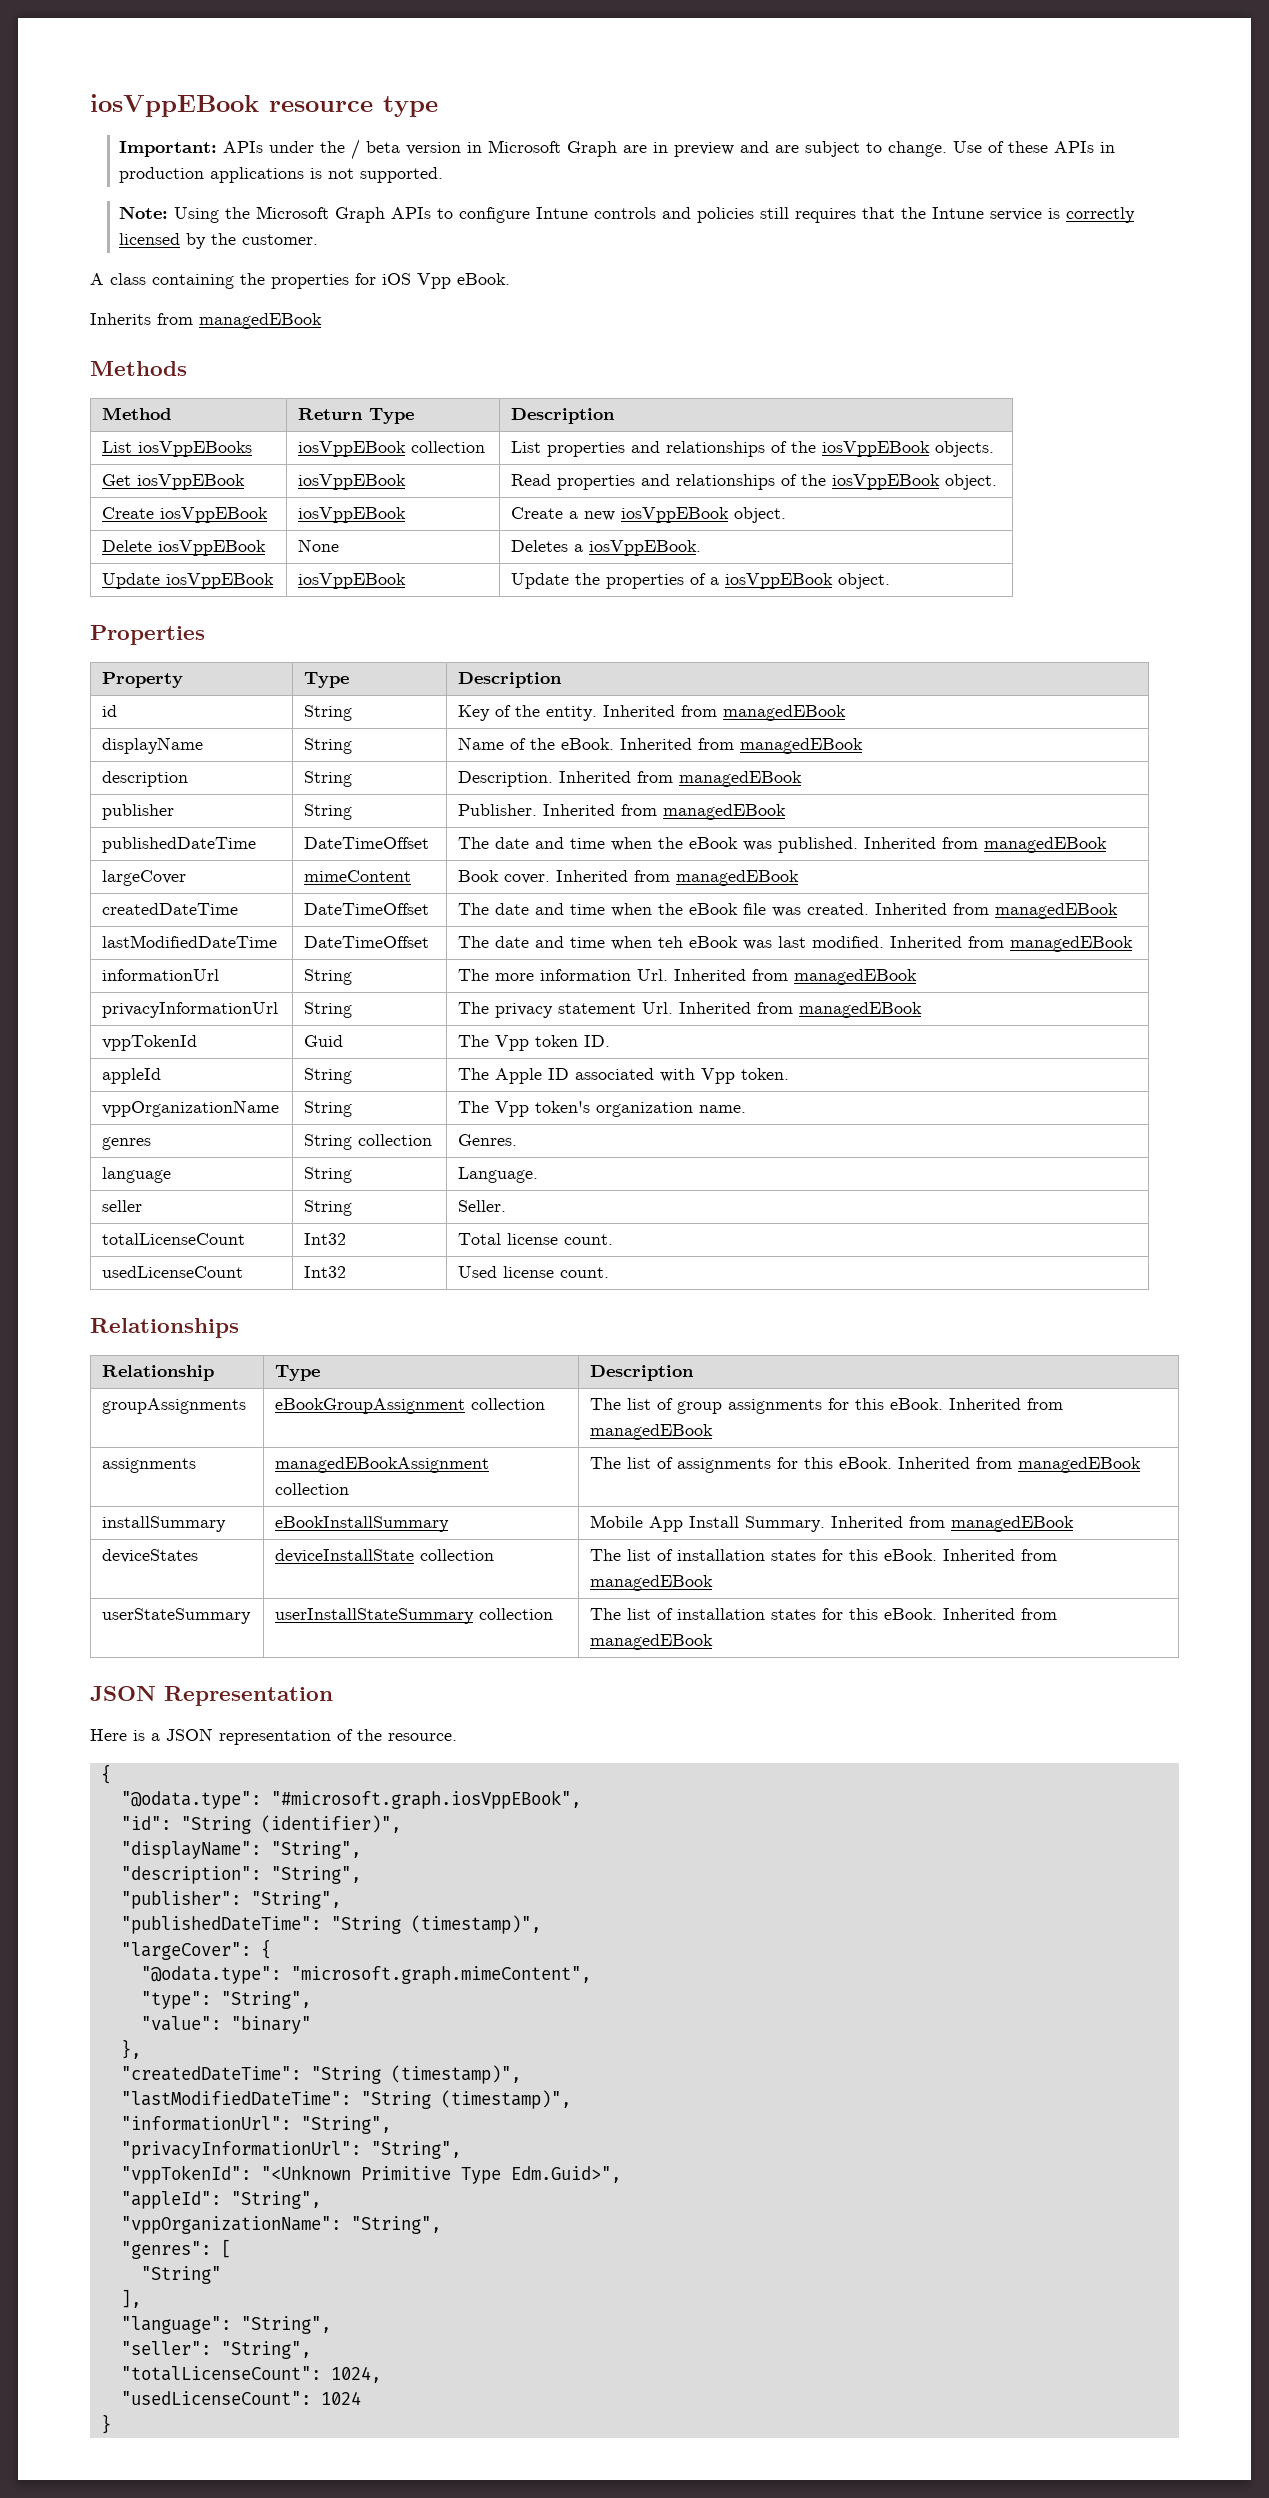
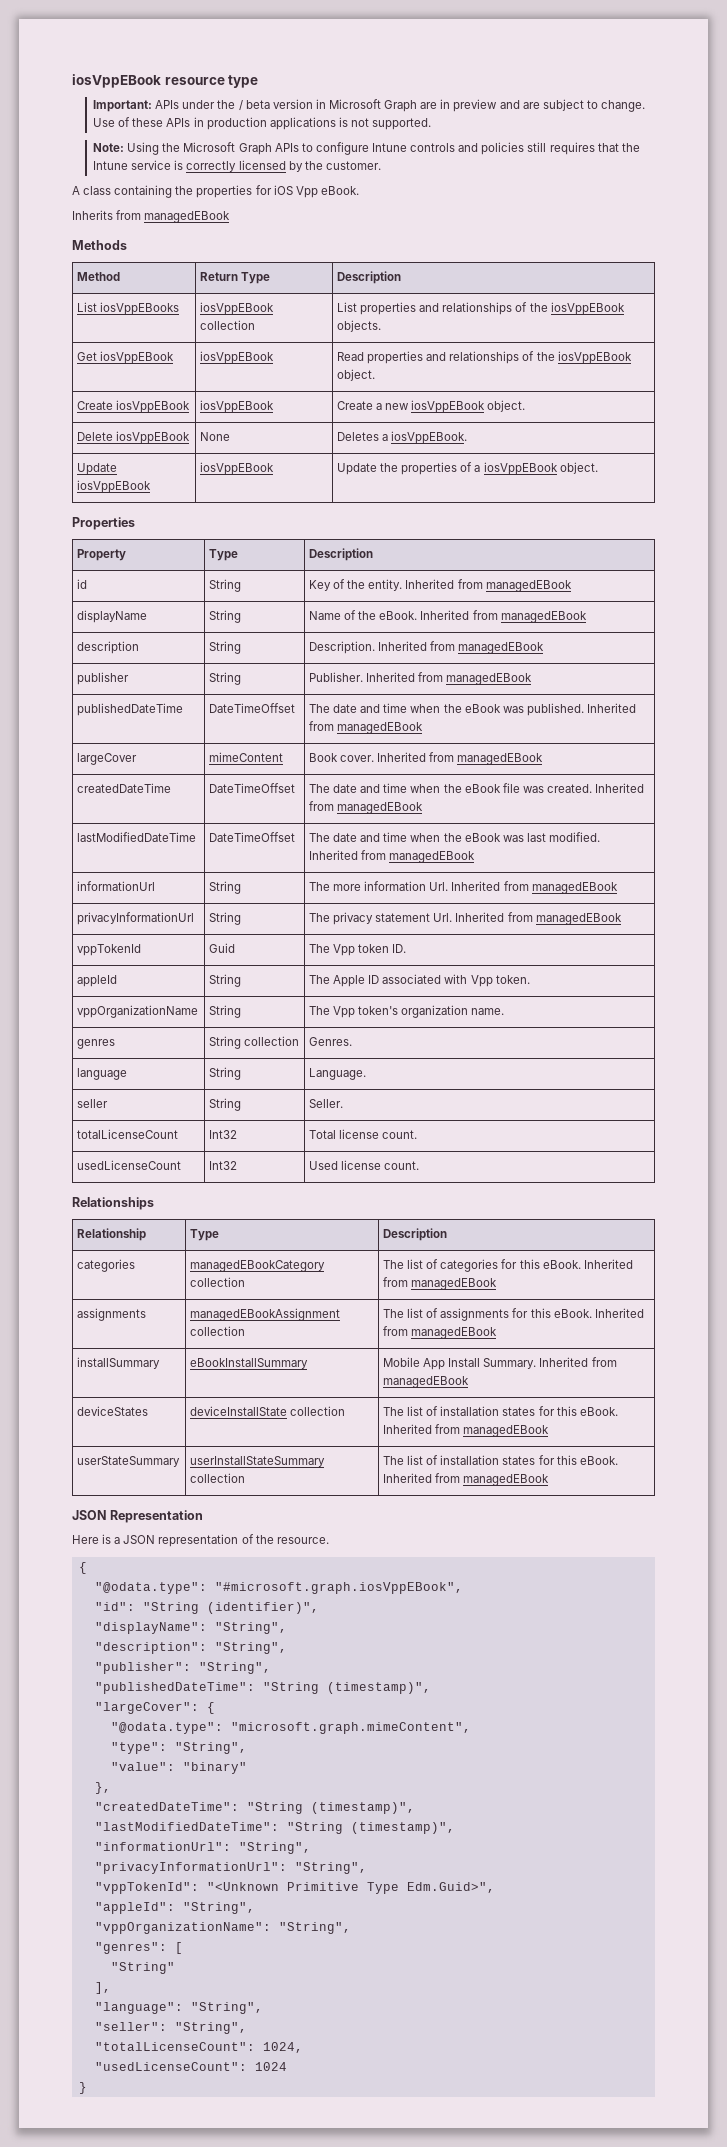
- lastModifiedDateTime | DateTimeOffset | The date and time when teh eBook was last modified. Inherited from managedEBook
+ lastModifiedDateTime | DateTimeOffset | The date and time when the eBook was last modified. Inherited from managedEBook
- groupAssignments | eBookGroupAssignment collection | The list of group assignments for this eBook. Inherited from managedEBook
+ categories | managedEBookCategory collection | The list of categories for this eBook. Inherited from managedEBook

